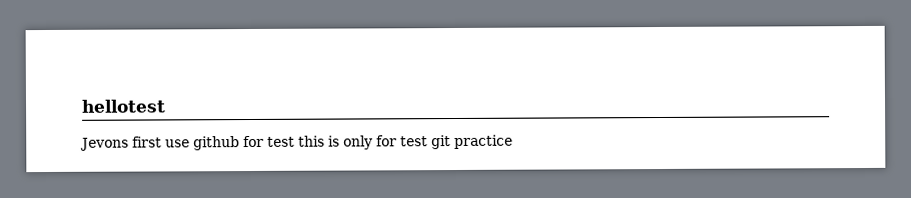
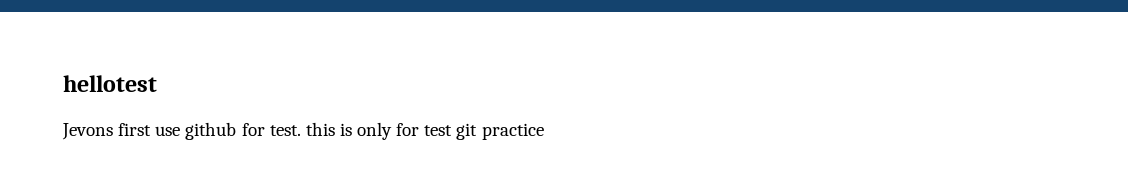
- Jevons first use github for test this is only for test git practice
+ Jevons first use github for test. this is only for test git practice

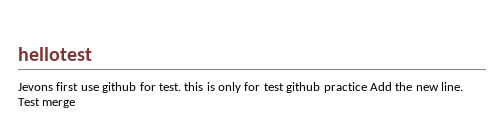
- Jevons first use github for test. this is only for test git practice
+ Jevons first use github for test. this is only for test github practice Add the new line. Test merge

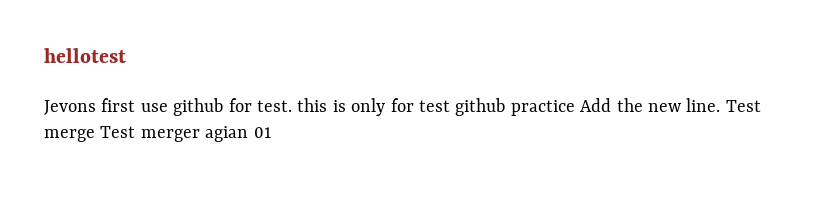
- Test merge
+ Test merge Test merger agian 01

